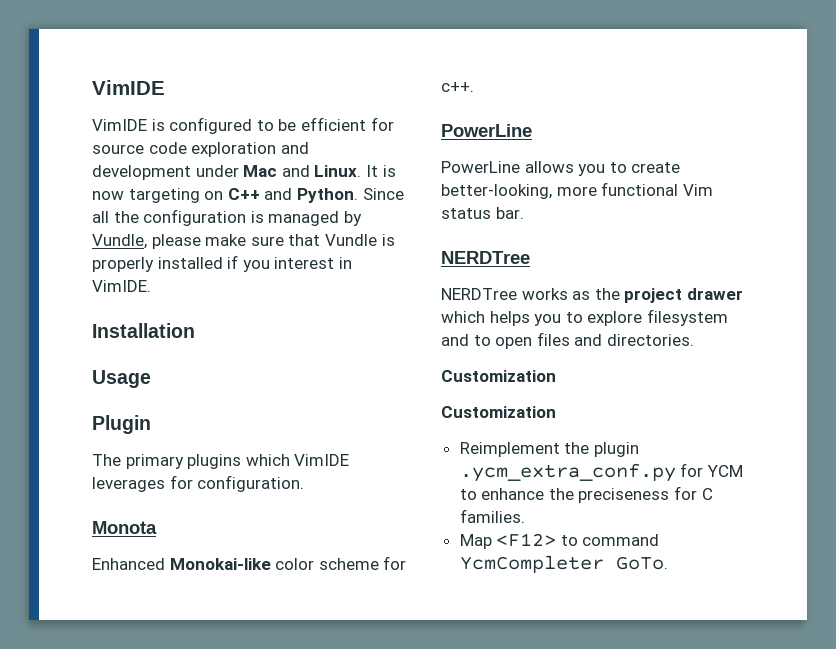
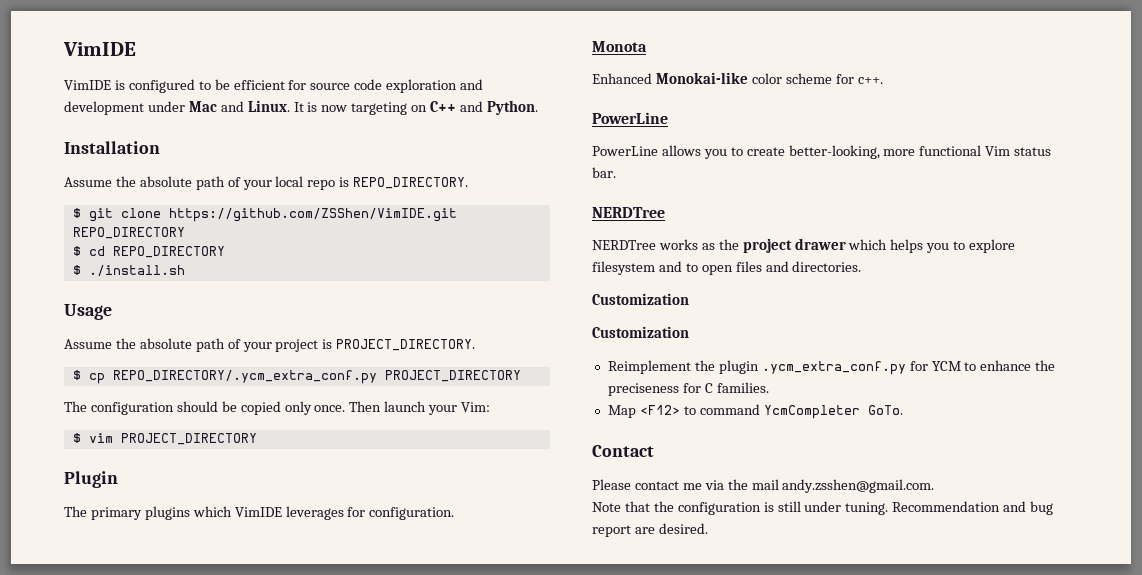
- It is now targeting on C++ and Python. Since all the configuration is managed by Vundle, please make sure that Vundle is properly installed if you interest in VimIDE.
+ It is now targeting on C++ and Python.
  Installation
+ Assume the absolute path of your local repo is REPO_DIRECTORY.
+ $ git clone https://github.com/ZSShen/VimIDE.git REPO_DIRECTORY
+ $ cd REPO_DIRECTORY
+ $ ./install.sh
  Usage
+ Assume the absolute path of your project is PROJECT_DIRECTORY.
+ $ cp REPO_DIRECTORY/.ycm_extra_conf.py PROJECT_DIRECTORY
+ The configuration should be copied only once. Then launch your Vim:
+ $ vim PROJECT_DIRECTORY
+ Contact
+ Please contact me via the mail andy.zsshen@gmail.com.
+ Note that the configuration is still under tuning. Recommendation and bug report are desired.

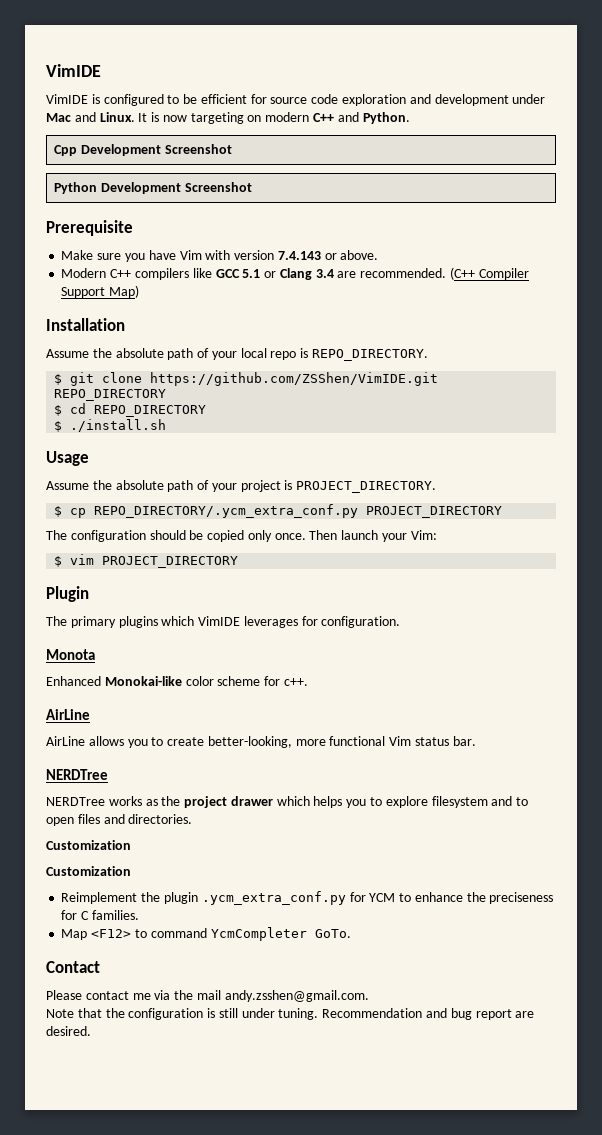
- It is now targeting on C++ and Python.
+ It is now targeting on modern C++ and Python.
+ Cpp Development Screenshot
+ Python Development Screenshot
+ Prerequisite
+ Make sure you have Vim with version 7.4.143 or above.
+ Modern C++ compilers like GCC 5.1 or Clang 3.4 are recommended. (C++ Compiler Support Map)
  Enhanced Monokai-like color scheme for c++.
- PowerLine
- PowerLine allows you to create better-looking, more functional Vim status bar.
+ AirLine
+ AirLine allows you to create better-looking, more functional Vim status bar.

